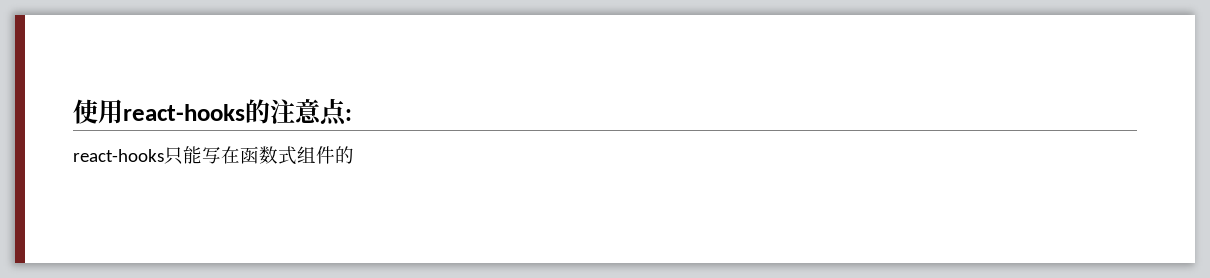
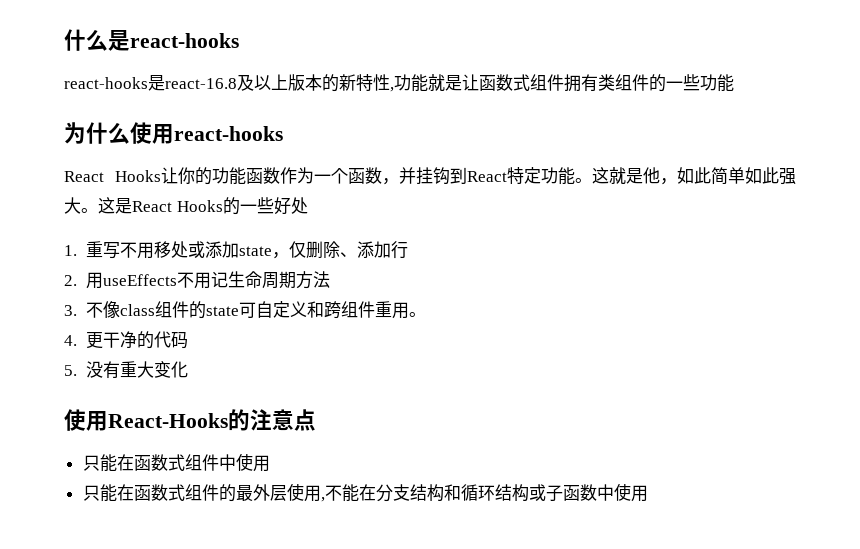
- 使用react-hooks的注意点:
- react-hooks只能写在函数式组件的
+ 什么是react-hooks
+ react-hooks是react-16.8及以上版本的新特性,功能就是让函数式组件拥有类组件的一些功能
+ 为什么使用react-hooks
+ React Hooks让你的功能函数作为一个函数，并挂钩到React特定功能。这就是他，如此简单如此强大。这是React Hooks的一些好处
+ 1.重写不用移处或添加state，仅删除、添加行
+ 2.用useEffects不用记生命周期方法
+ 3.不像class组件的state可自定义和跨组件重用。
+ 4.更干净的代码
+ 5.没有重大变化
+ 使用React-Hooks的注意点
+ 只能在函数式组件中使用
+ 只能在函数式组件的最外层使用,不能在分支结构和循环结构或子函数中使用

